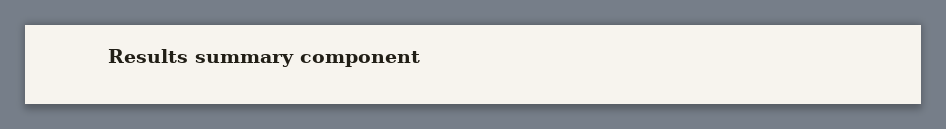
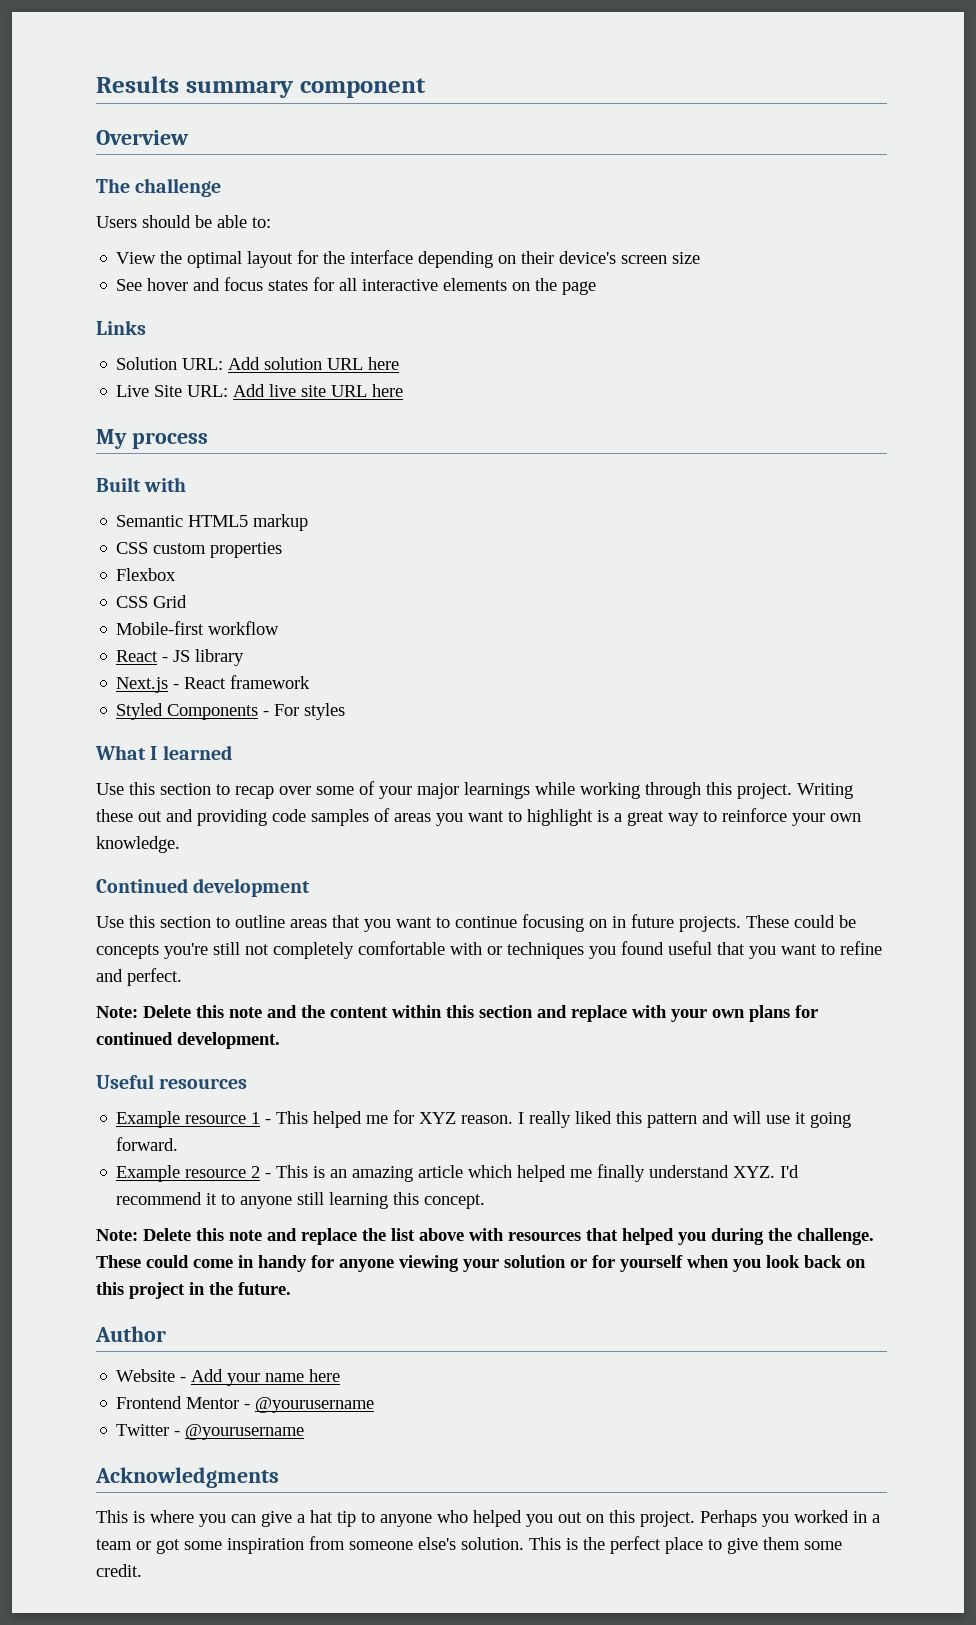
+ Overview
+ The challenge
+ Users should be able to:
+ View the optimal layout for the interface depending on their device's screen size
+ See hover and focus states for all interactive elements on the page
+ Links
+ Solution URL: Add solution URL here
+ Live Site URL: Add live site URL here
+ My process
+ Built with
+ Semantic HTML5 markup
+ CSS custom properties
+ Flexbox
+ CSS Grid
+ Mobile-first workflow
+ React - JS library
+ Next.js - React framework
+ Styled Components - For styles
+ What I learned
+ Use this section to recap over some of your major learnings while working through this project. Writing these out and providing code samples of areas you want to highlight is a great way to reinforce your own knowledge.
+ Continued development
+ Use this section to outline areas that you want to continue focusing on in future projects. These could be concepts you're still not completely comfortable with or techniques you found useful that you want to refine and perfect.
+ Note: Delete this note and the content within this section and replace with your own plans for continued development.
+ Useful resources
+ Example resource 1 - This helped me for XYZ reason. I really liked this pattern and will use it going forward.
+ Example resource 2 - This is an amazing article which helped me finally understand XYZ. I'd recommend it to anyone still learning this concept.
+ Note: Delete this note and replace the list above with resources that helped you during the challenge. These could come in handy for anyone viewing your solution or for yourself when you look back on this project in the future.
+ Author
+ Website - Add your name here
+ Frontend Mentor - @yourusername
+ Twitter - @yourusername
+ Acknowledgments
+ This is where you can give a hat tip to anyone who helped you out on this project. Perhaps you worked in a team or got some inspiration from someone else's solution. This is the perfect place to give them some credit.

